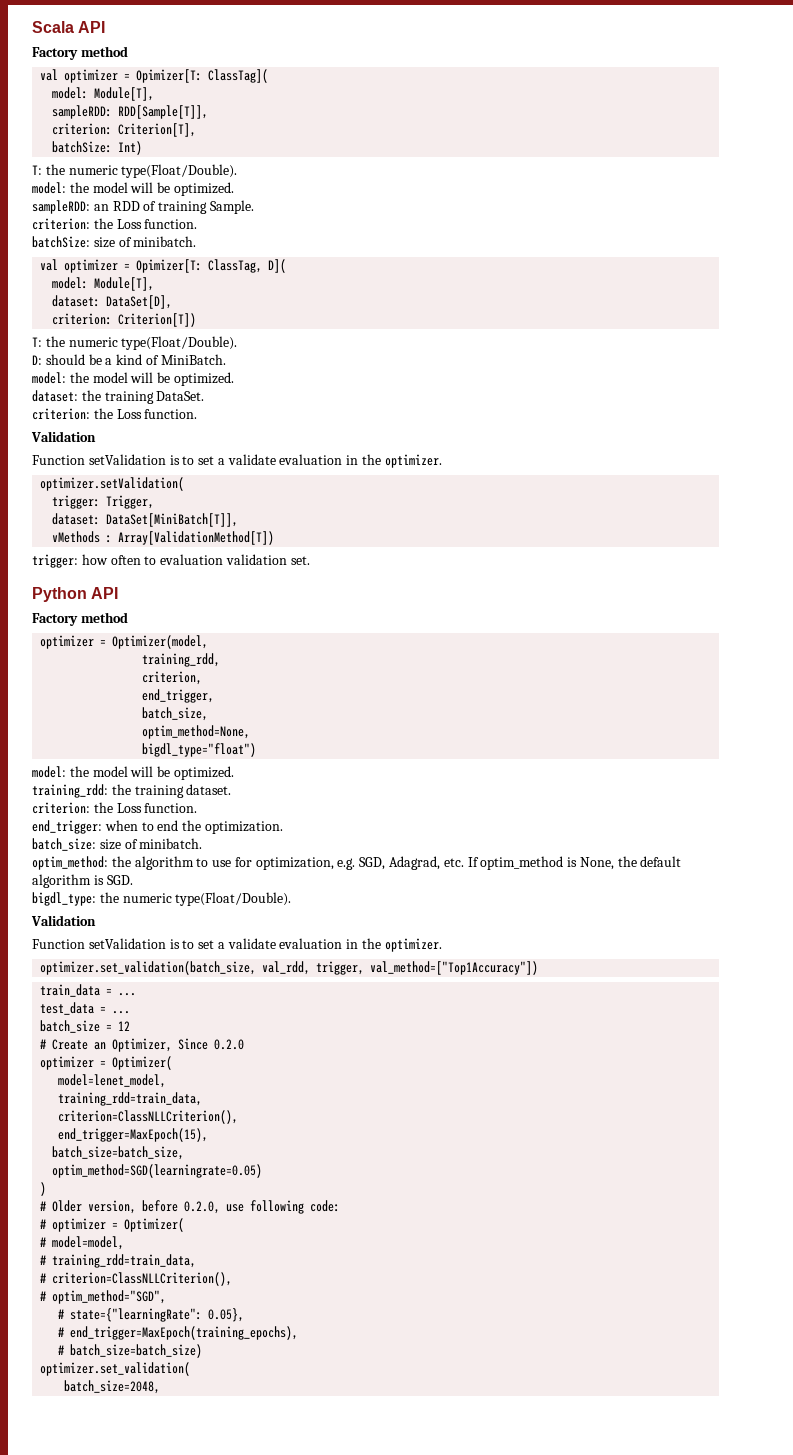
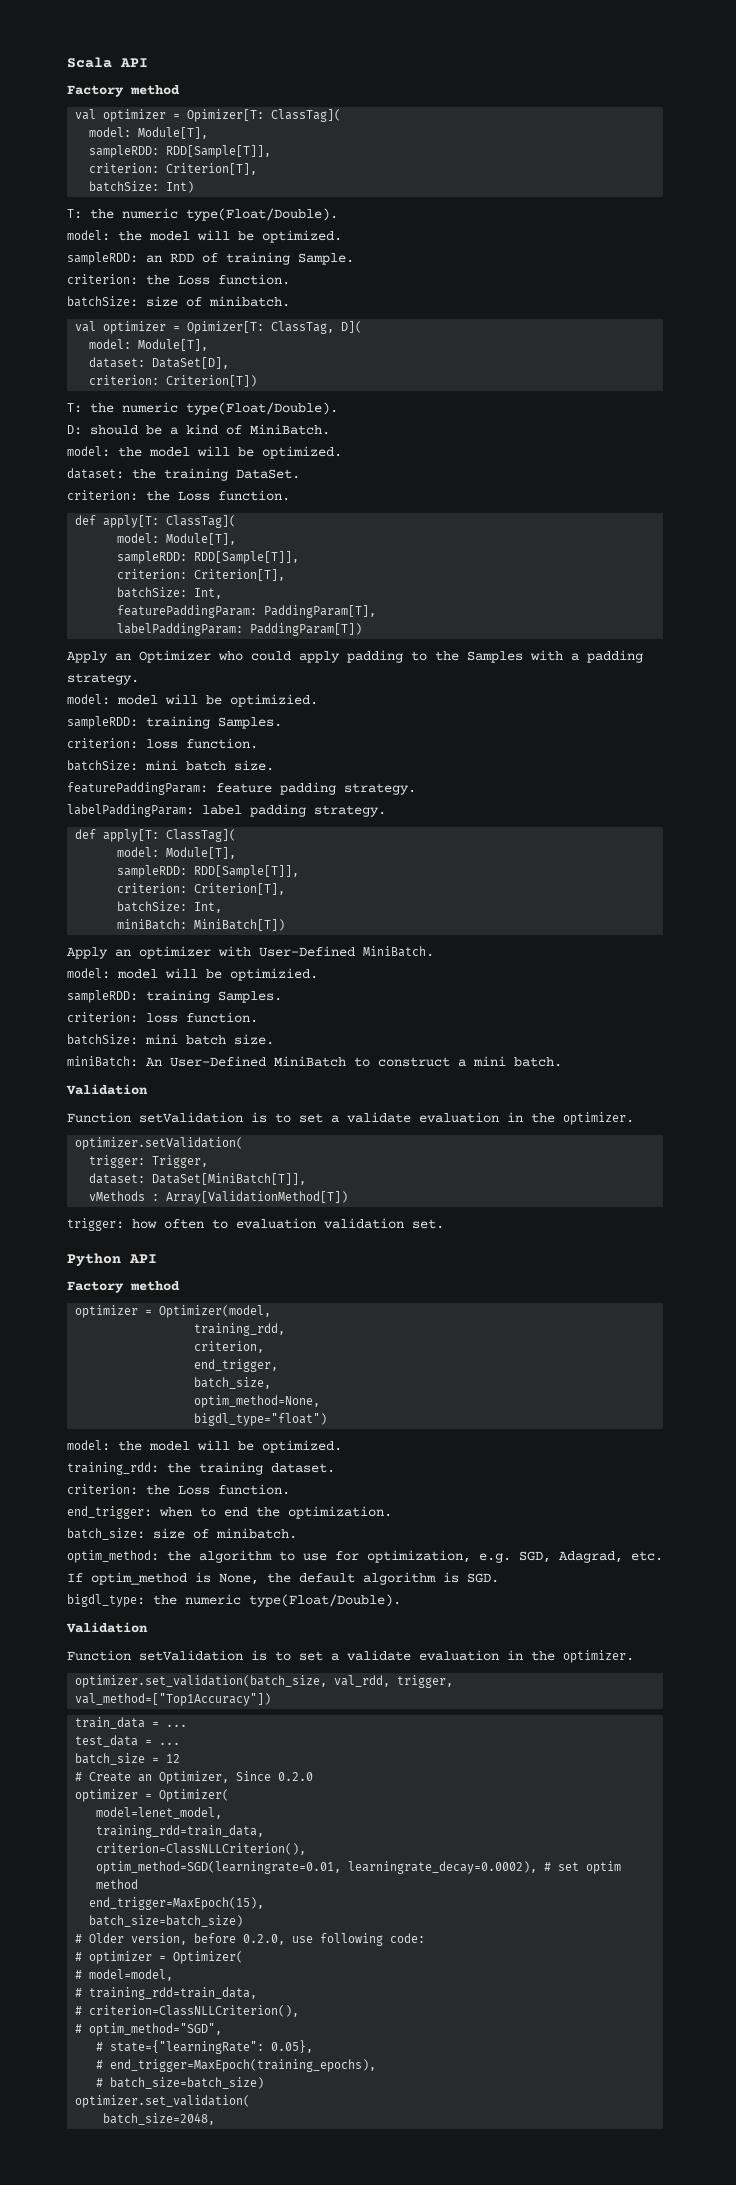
  dataset: the training DataSet.
  criterion: the Loss function.
+ def apply[T: ClassTag](
+ model: Module[T],
+ sampleRDD: RDD[Sample[T]],
+ criterion: Criterion[T],
+ batchSize: Int,
+ featurePaddingParam: PaddingParam[T],
+ labelPaddingParam: PaddingParam[T])
+ Apply an Optimizer who could apply padding to the Samples with a padding strategy.
+ model: model will be optimizied.
+ sampleRDD: training Samples.
+ criterion: loss function.
+ batchSize: mini batch size.
+ featurePaddingParam: feature padding strategy.
+ labelPaddingParam: label padding strategy.
+ def apply[T: ClassTag](
+ model: Module[T],
+ sampleRDD: RDD[Sample[T]],
+ criterion: Criterion[T],
+ batchSize: Int,
+ miniBatch: MiniBatch[T])
+ Apply an optimizer with User-Defined MiniBatch.
+ model: model will be optimizied.
+ sampleRDD: training Samples.
+ criterion: loss function.
+ batchSize: mini batch size.
+ miniBatch: An User-Defined MiniBatch to construct a mini batch.
+ optim_method=SGD(learningrate=0.01, learningrate_decay=0.0002), # set optim method
  end_trigger=MaxEpoch(15),
- batch_size=batch_size,
- optim_method=SGD(learningrate=0.05)
- )
+ batch_size=batch_size)

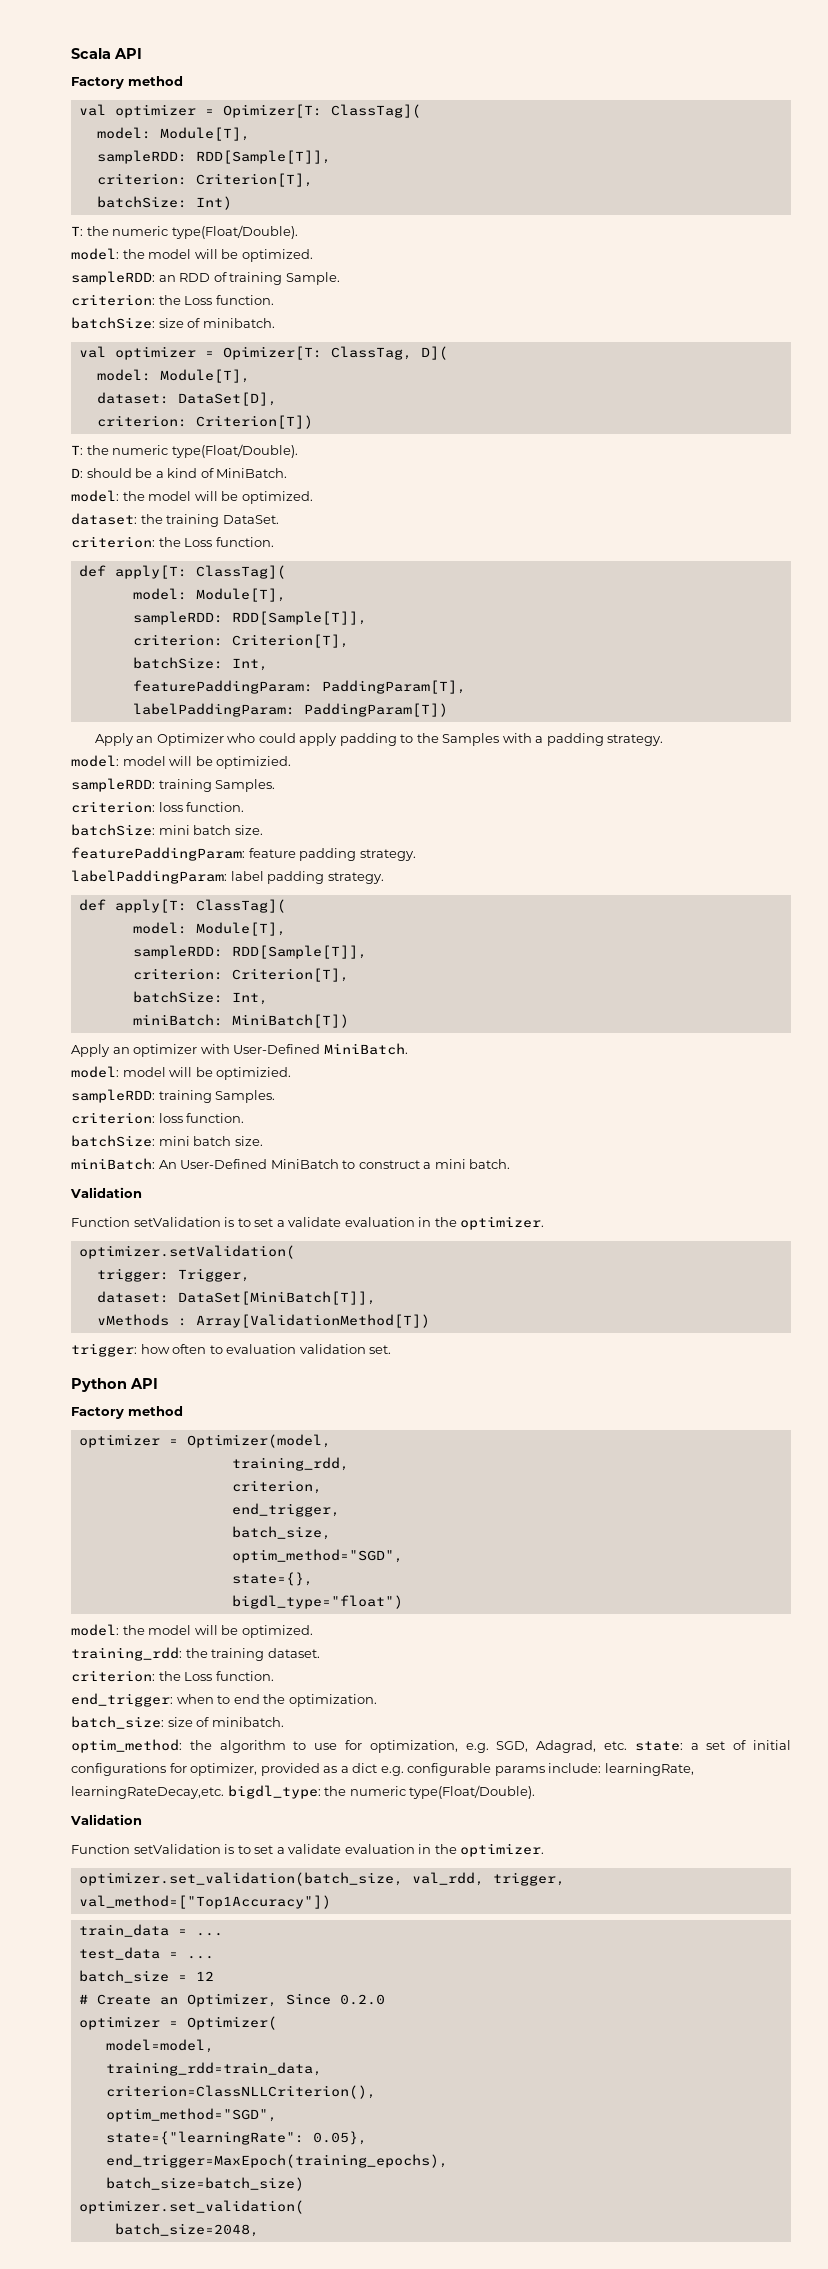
  batch_size,
- optim_method=None,
+ optim_method="SGD",
+ state={},
- optim_method: the algorithm to use for optimization, e.g. SGD, Adagrad, etc. If optim_method is None, the default algorithm is SGD.
- bigdl_type: the numeric type(Float/Double).
+ optim_method: the algorithm to use for optimization, e.g. SGD, Adagrad, etc. state: a set of initial configurations for optimizer, provided as a dict e.g. configurable params include: learningRate, learningRateDecay,etc. bigdl_type: the numeric type(Float/Double).
- model=lenet_model,
+ model=model,
  training_rdd=train_data,
  criterion=ClassNLLCriterion(),
- optim_method=SGD(learningrate=0.01, learningrate_decay=0.0002), # set optim method
- end_trigger=MaxEpoch(15),
- batch_size=batch_size)
- # Older version, before 0.2.0, use following code:
- # optimizer = Optimizer(
- # model=model,
- # training_rdd=train_data,
- # criterion=ClassNLLCriterion(),
- # optim_method="SGD",
- # state={"learningRate": 0.05},
+ optim_method="SGD",
+ state={"learningRate": 0.05},
- # end_trigger=MaxEpoch(training_epochs),
+ end_trigger=MaxEpoch(training_epochs),
- # batch_size=batch_size)
+ batch_size=batch_size)

